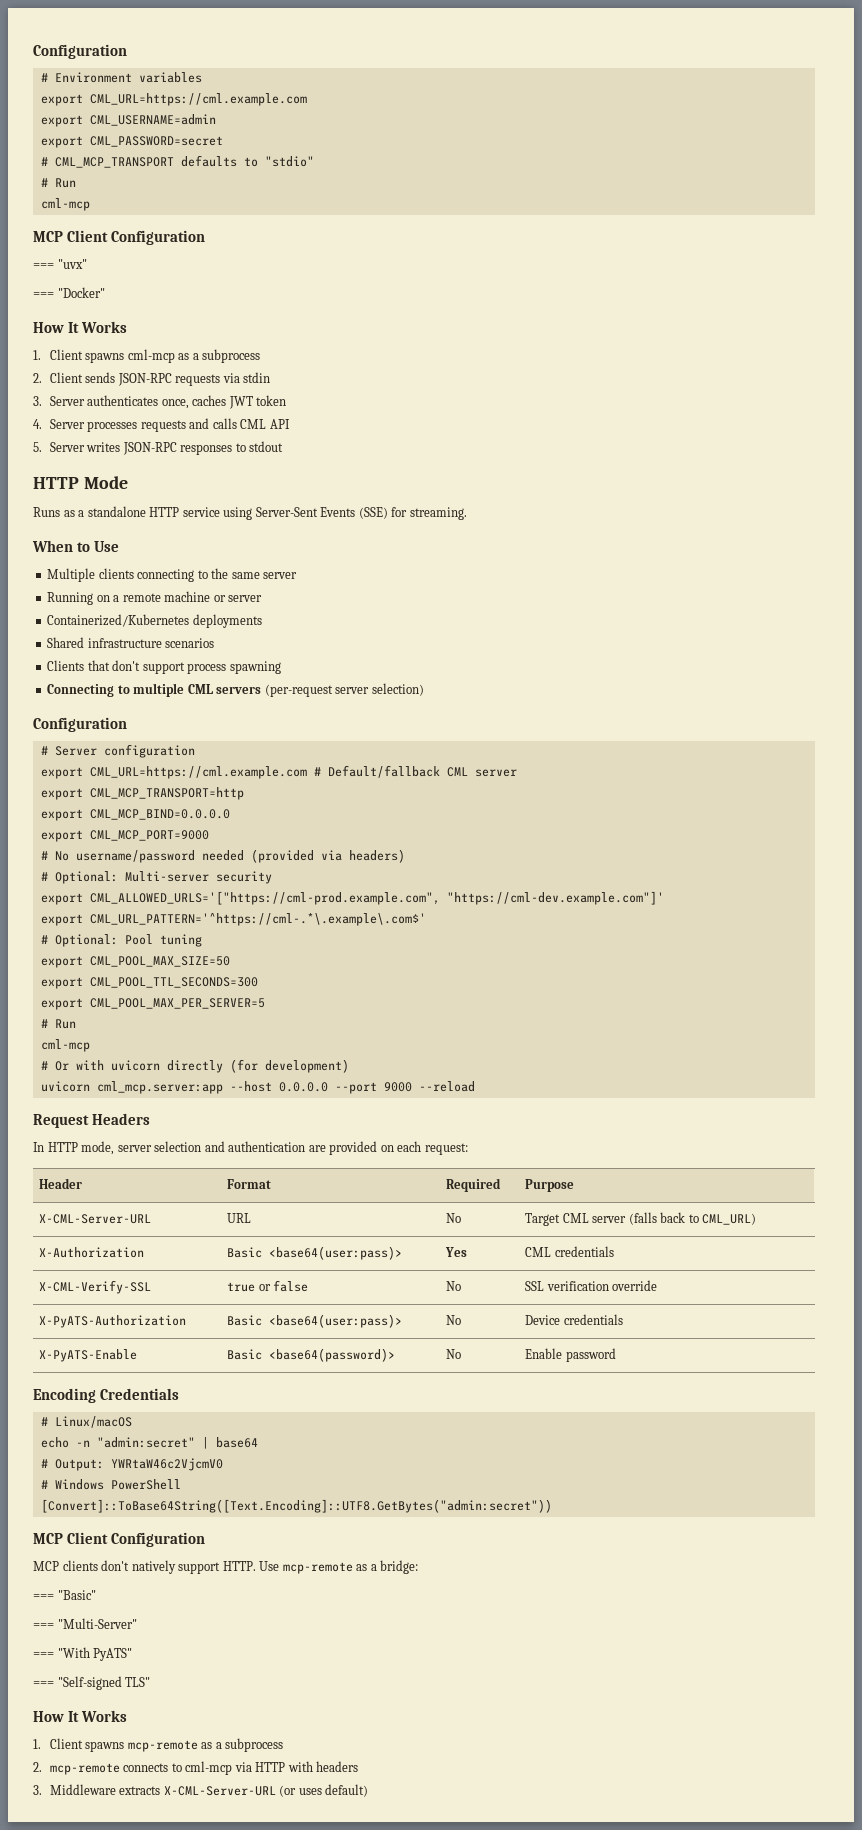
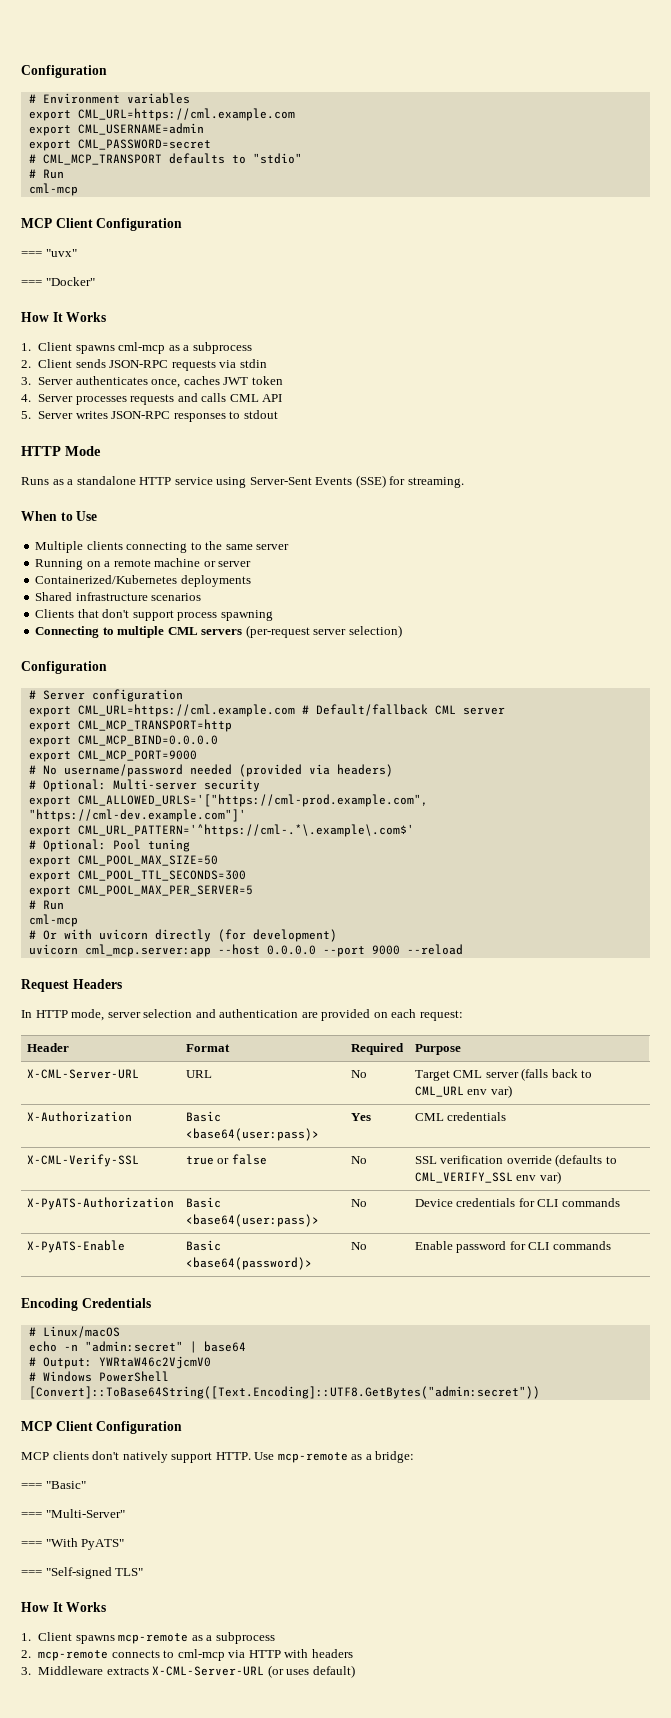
- X-CML-Server-URL | URL | No | Target CML server (falls back to CML_URL)
+ X-CML-Server-URL | URL | No | Target CML server (falls back to CML_URL env var)
- X-CML-Verify-SSL | true or false | No | SSL verification override
+ X-CML-Verify-SSL | true or false | No | SSL verification override (defaults to CML_VERIFY_SSL env var)
- X-PyATS-Authorization | Basic <base64(user:pass)> | No | Device credentials
+ X-PyATS-Authorization | Basic <base64(user:pass)> | No | Device credentials for CLI commands
- X-PyATS-Enable | Basic <base64(password)> | No | Enable password
+ X-PyATS-Enable | Basic <base64(password)> | No | Enable password for CLI commands

